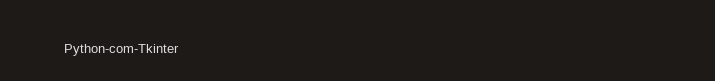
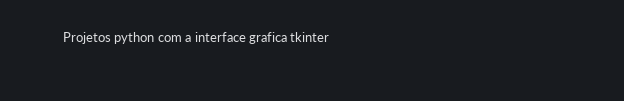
- Python-com-Tkinter
+ Projetos python com a interface grafica tkinter

